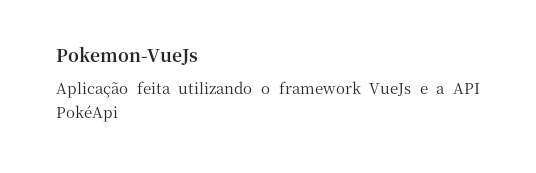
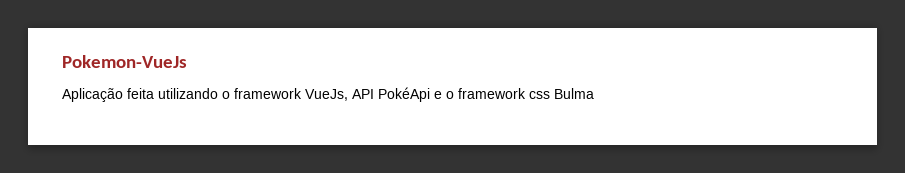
- Aplicação feita utilizando o framework VueJs e a API PokéApi
+ Aplicação feita utilizando o framework VueJs, API PokéApi e o framework css Bulma

